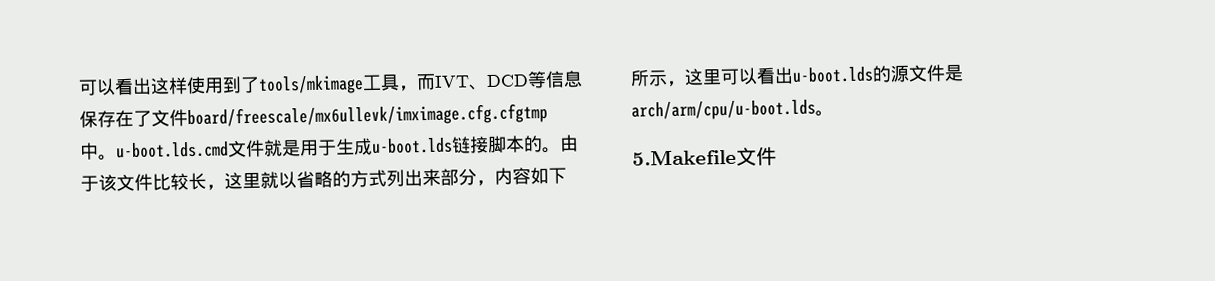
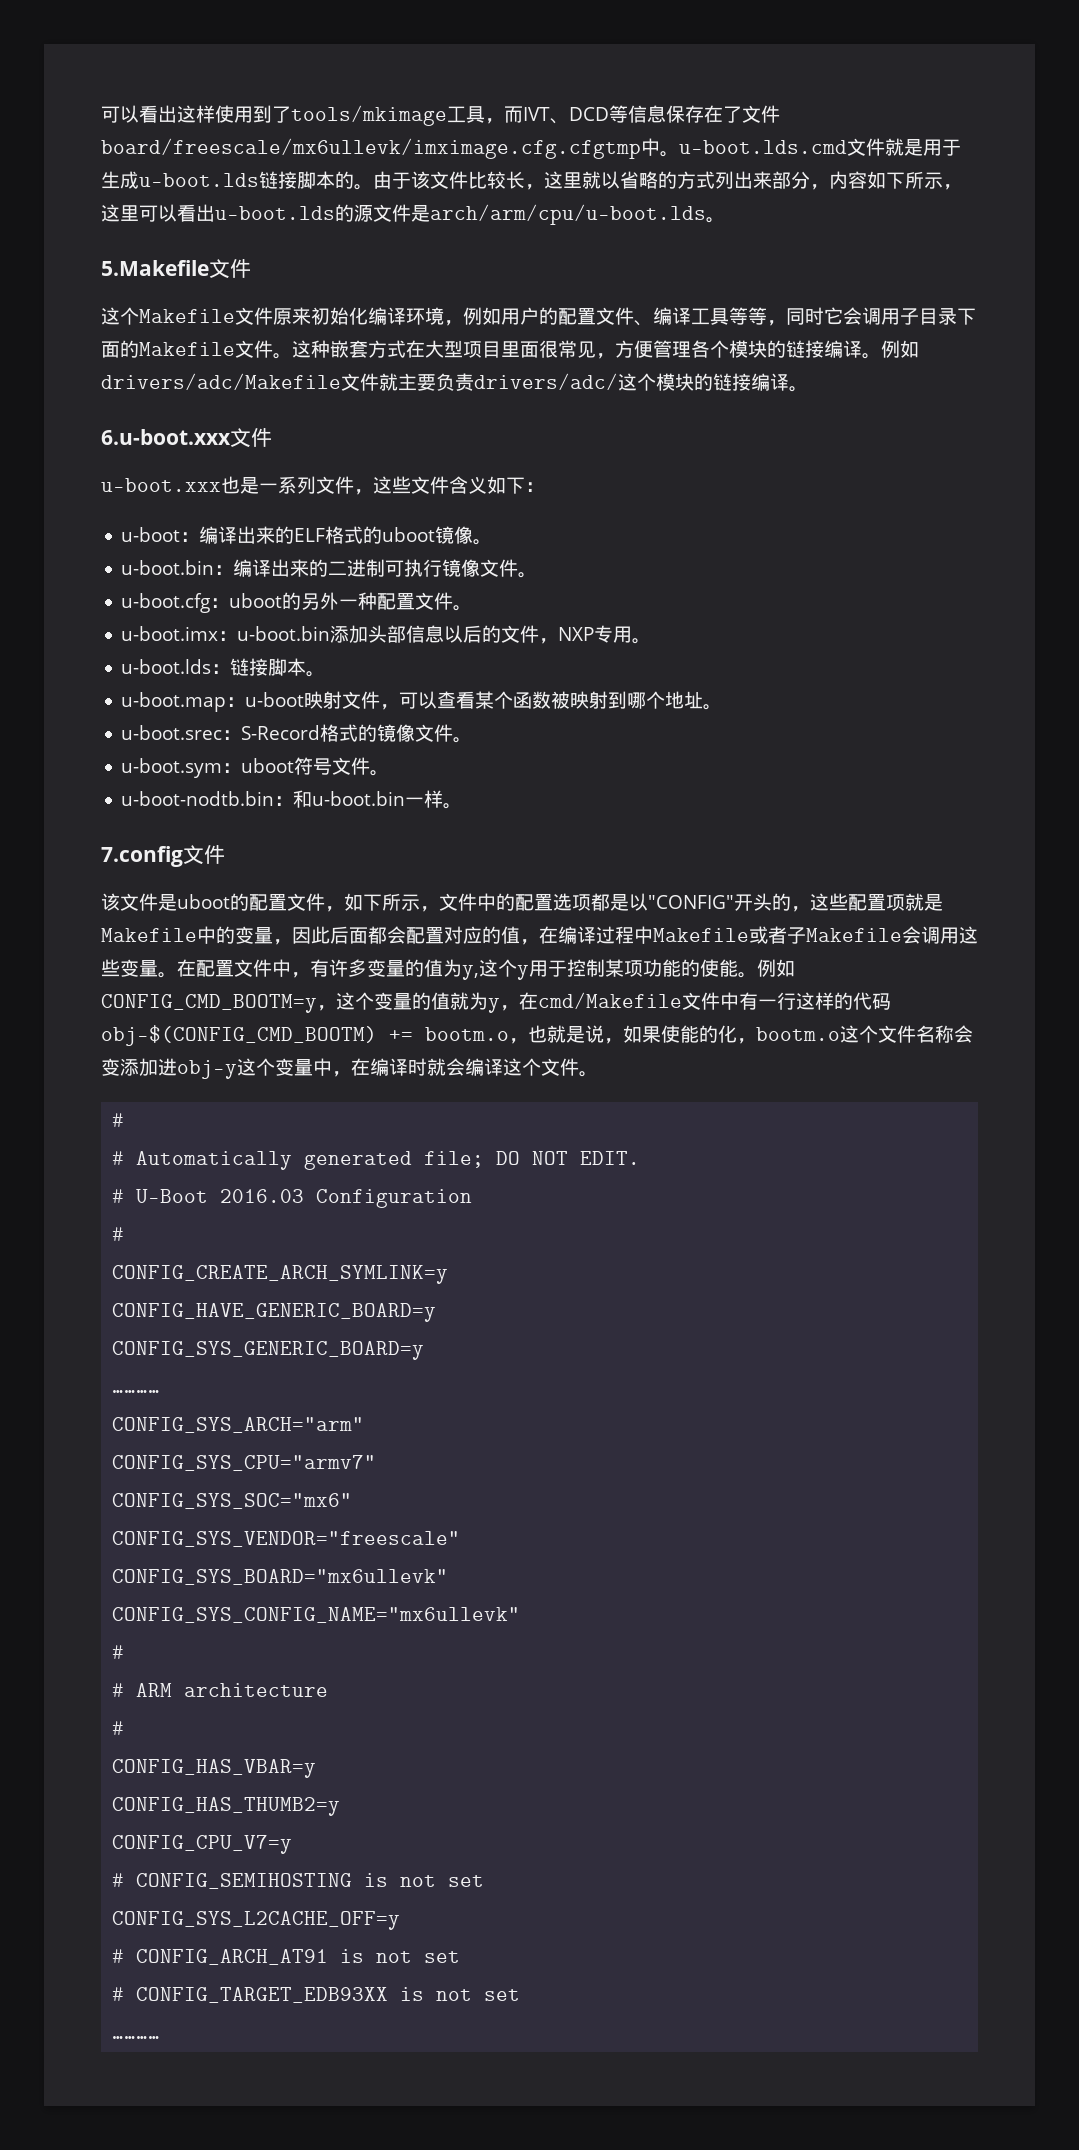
+ 这个Makefile文件原来初始化编译环境，例如用户的配置文件、编译工具等等，同时它会调用子目录下面的Makefile文件。这种嵌套方式在大型项目里面很常见，方便管理各个模块的链接编译。例如drivers/adc/Makefile文件就主要负责drivers/adc/这个模块的链接编译。
+ 6.u-boot.xxx文件
+ u-boot.xxx也是一系列文件，这些文件含义如下：
+ u-boot：编译出来的ELF格式的uboot镜像。
+ u-boot.bin：编译出来的二进制可执行镜像文件。
+ u-boot.cfg：uboot的另外一种配置文件。
+ u-boot.imx：u-boot.bin添加头部信息以后的文件，NXP专用。
+ u-boot.lds：链接脚本。
+ u-boot.map：u-boot映射文件，可以查看某个函数被映射到哪个地址。
+ u-boot.srec：S-Record格式的镜像文件。
+ u-boot.sym：uboot符号文件。
+ u-boot-nodtb.bin：和u-boot.bin一样。
+ 7.config文件
+ 该文件是uboot的配置文件，如下所示，文件中的配置选项都是以"CONFIG"开头的，这些配置项就是Makefile中的变量，因此后面都会配置对应的值，在编译过程中Makefile或者子Makefile会调用这些变量。在配置文件中，有许多变量的值为y,这个y用于控制某项功能的使能。例如CONFIG_CMD_BOOTM=y，这个变量的值就为y，在cmd/Makefile文件中有一行这样的代码obj-$(CONFIG_CMD_BOOTM) += bootm.o，也就是说，如果使能的化，bootm.o这个文件名称会变添加进obj-y这个变量中，在编译时就会编译这个文件。
+ #
+ # Automatically generated file; DO NOT EDIT.
+ # U-Boot 2016.03 Configuration
+ #
+ CONFIG_CREATE_ARCH_SYMLINK=y
+ CONFIG_HAVE_GENERIC_BOARD=y
+ CONFIG_SYS_GENERIC_BOARD=y
+ …………
+ CONFIG_SYS_ARCH="arm"
+ CONFIG_SYS_CPU="armv7"
+ CONFIG_SYS_SOC="mx6"
+ CONFIG_SYS_VENDOR="freescale"
+ CONFIG_SYS_BOARD="mx6ullevk"
+ CONFIG_SYS_CONFIG_NAME="mx6ullevk"
+ #
+ # ARM architecture
+ #
+ CONFIG_HAS_VBAR=y
+ CONFIG_HAS_THUMB2=y
+ CONFIG_CPU_V7=y
+ # CONFIG_SEMIHOSTING is not set
+ CONFIG_SYS_L2CACHE_OFF=y
+ # CONFIG_ARCH_AT91 is not set
+ # CONFIG_TARGET_EDB93XX is not set
+ …………

